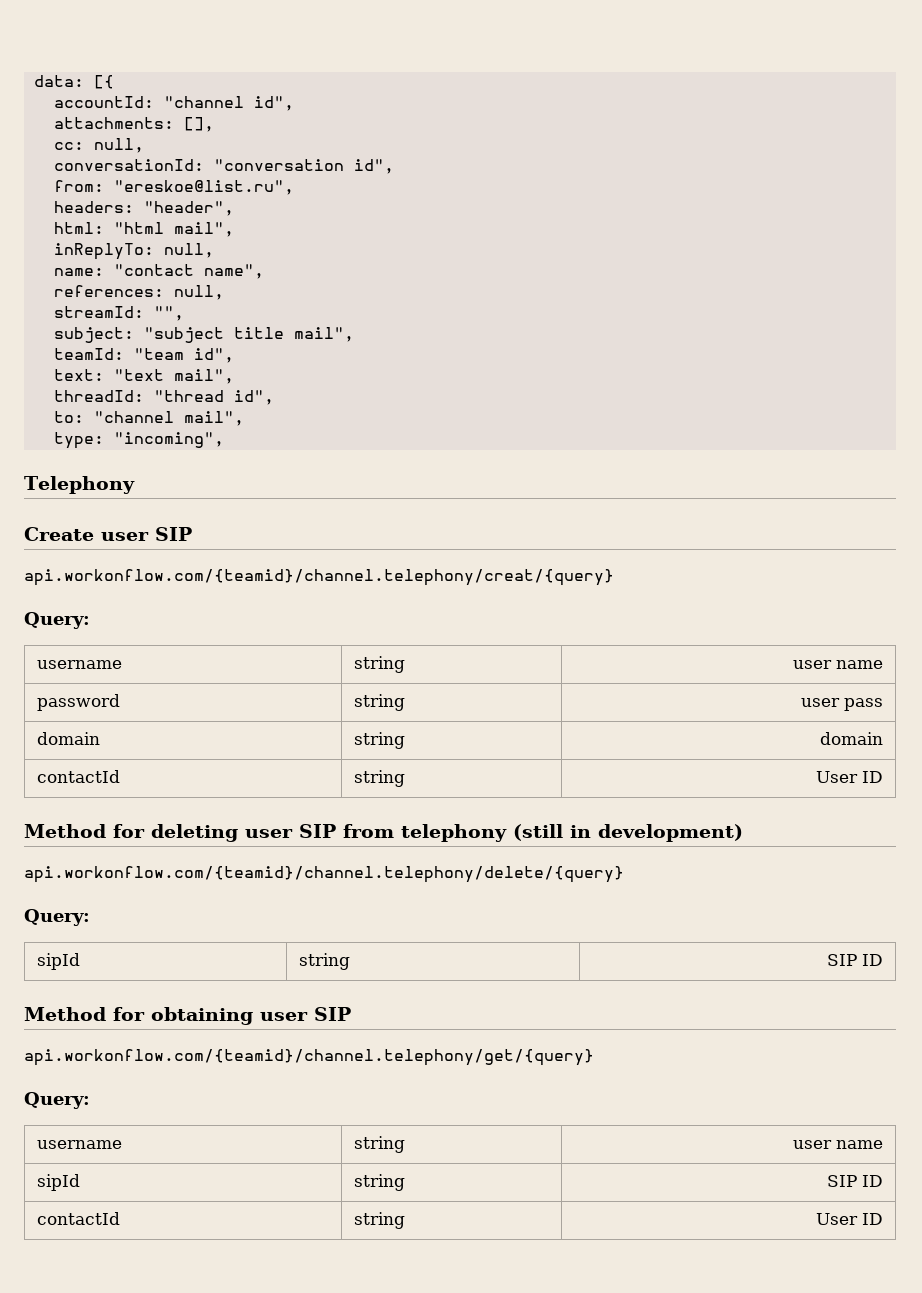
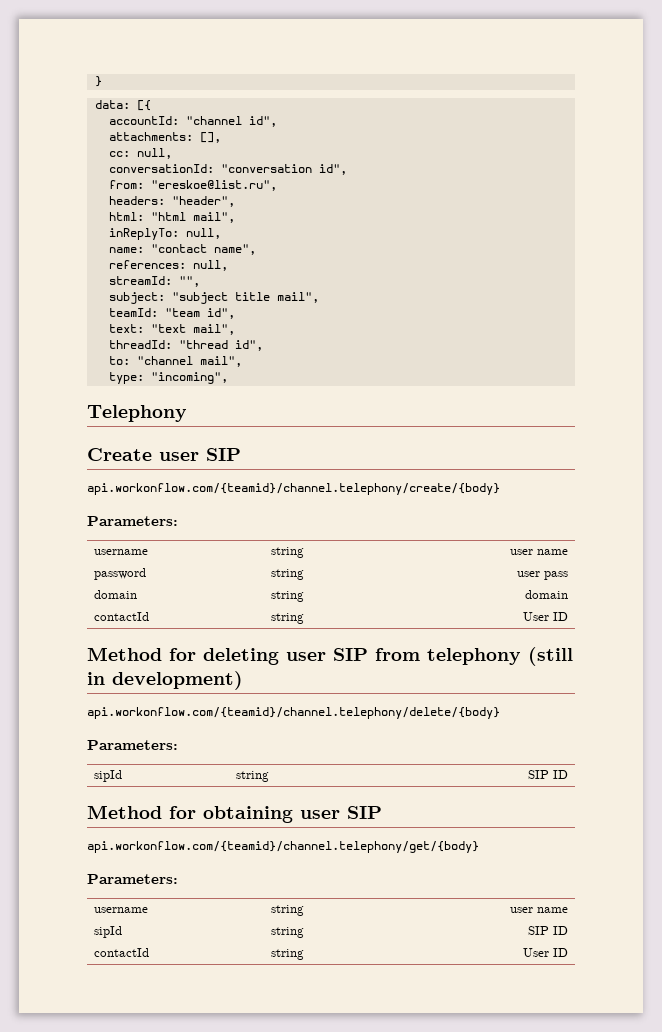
+ }
- api.workonflow.com/{teamid}/channel.telephony/creat/{query}
- Query:
+ api.workonflow.com/{teamid}/channel.telephony/create/{body}
+ Parameters:
- api.workonflow.com/{teamid}/channel.telephony/delete/{query}
- Query:
+ api.workonflow.com/{teamid}/channel.telephony/delete/{body}
+ Parameters:
- api.workonflow.com/{teamid}/channel.telephony/get/{query}
- Query:
+ api.workonflow.com/{teamid}/channel.telephony/get/{body}
+ Parameters:

